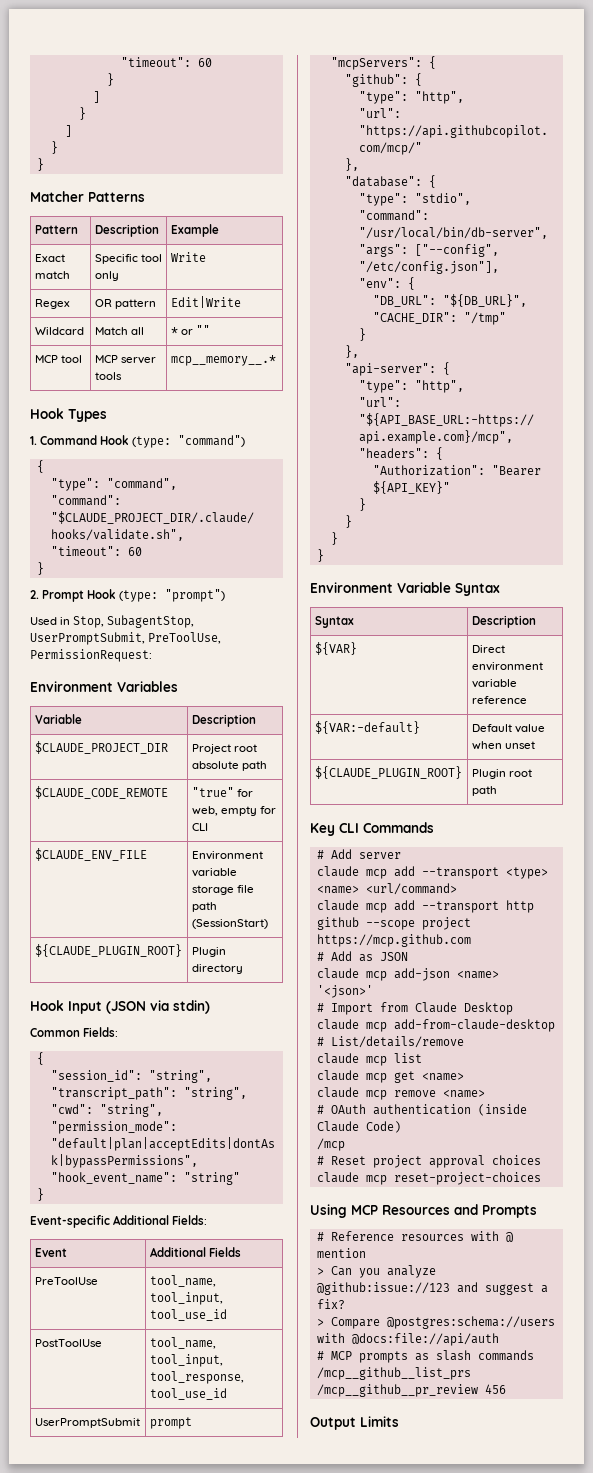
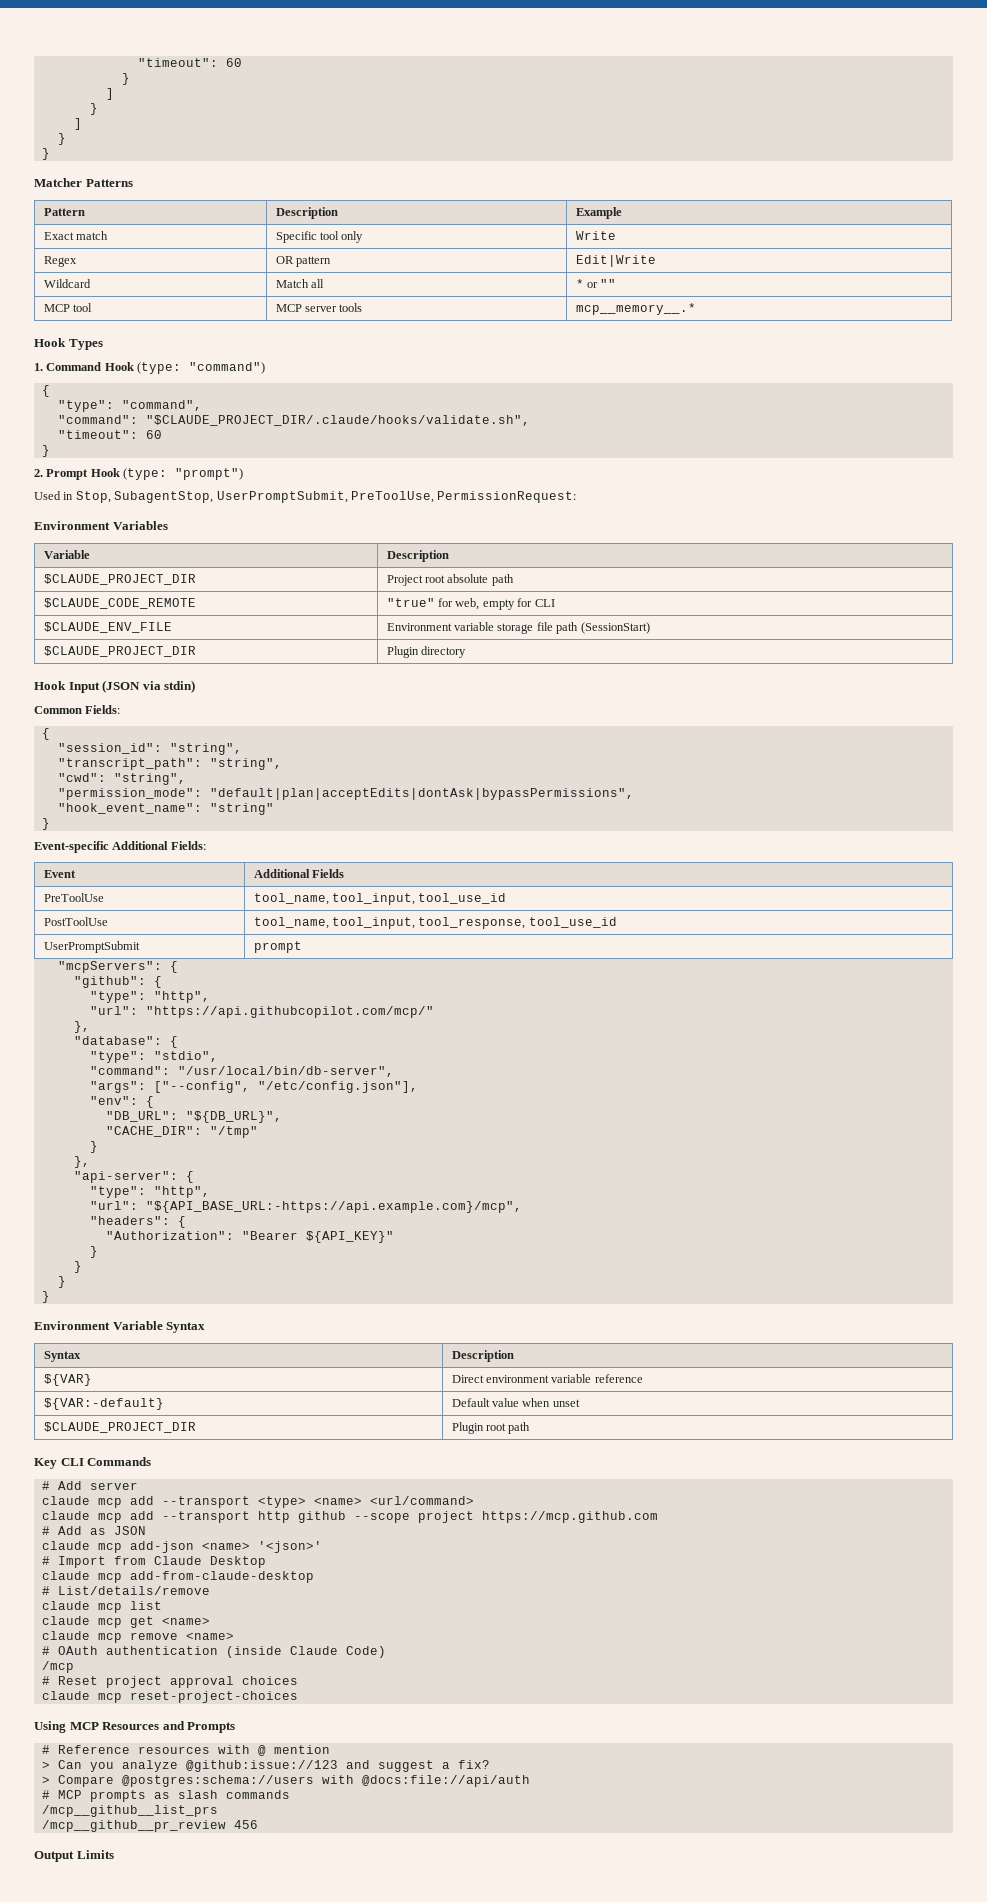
- ${CLAUDE_PLUGIN_ROOT} | Plugin directory
+ $CLAUDE_PROJECT_DIR | Plugin directory
- ${CLAUDE_PLUGIN_ROOT} | Plugin root path
+ $CLAUDE_PROJECT_DIR | Plugin root path

